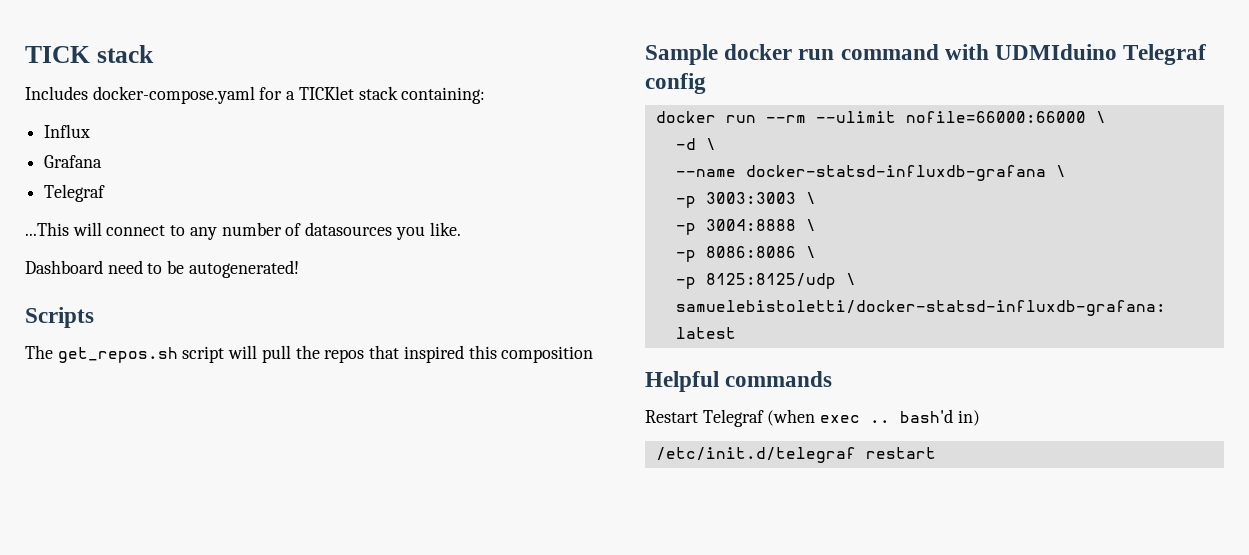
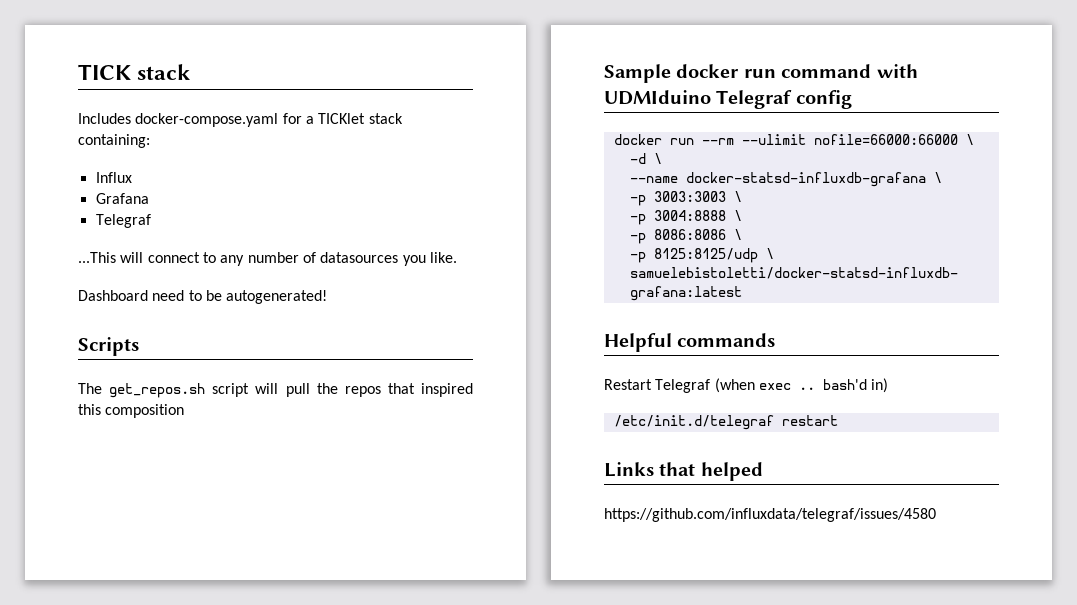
+ Links that helped
+ https://github.com/influxdata/telegraf/issues/4580

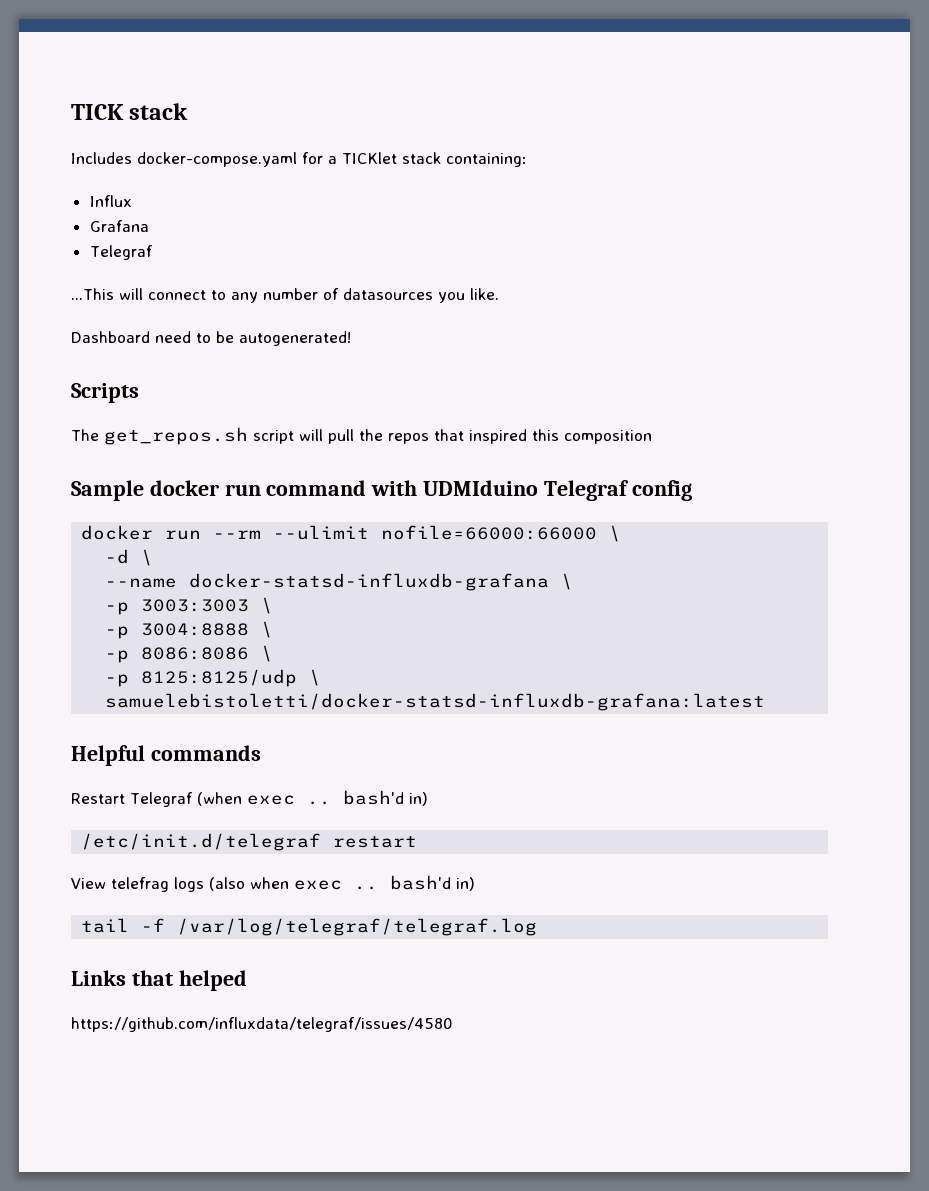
+ View telefrag logs (also when exec .. bash'd in)
+ tail -f /var/log/telegraf/telegraf.log

